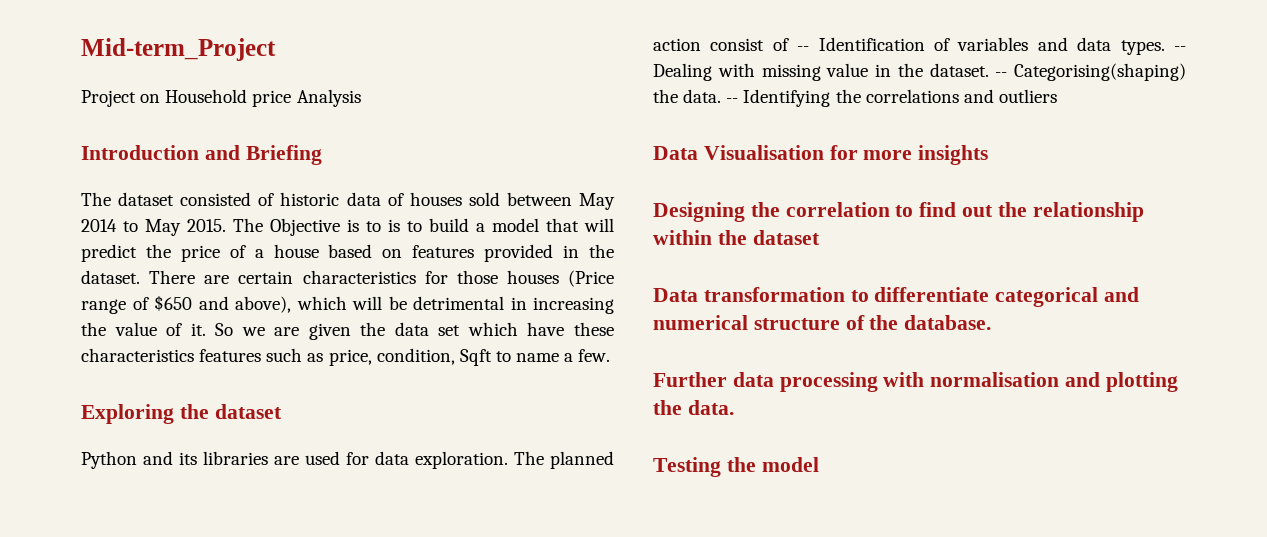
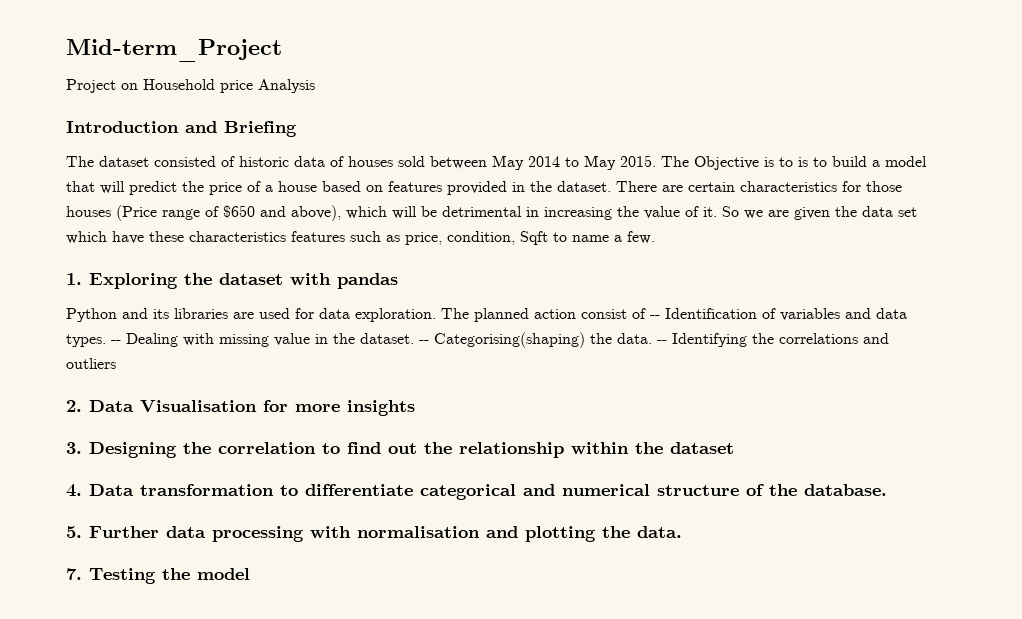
- Exploring the dataset
+ 1. Exploring the dataset with pandas
- Data Visualisation for more insights
+ 2. Data Visualisation for more insights
- Designing the correlation to find out the relationship within the dataset
+ 3. Designing the correlation to find out the relationship within the dataset
- Data transformation to differentiate categorical and numerical structure of the database.
+ 4. Data transformation to differentiate categorical and numerical structure of the database.
- Further data processing with normalisation and plotting the data.
+ 5. Further data processing with normalisation and plotting the data.
- Testing the model
+ 7. Testing the model

